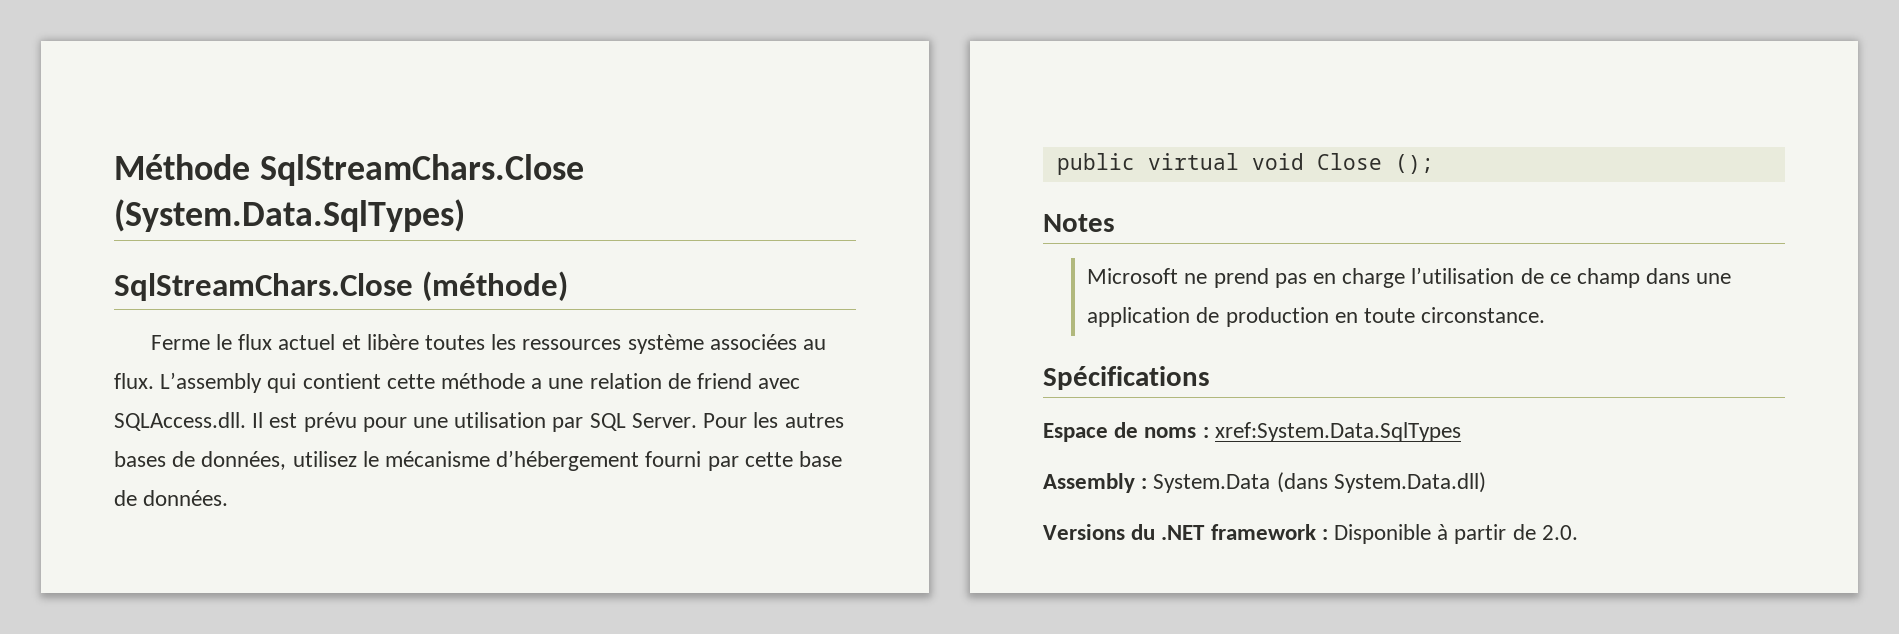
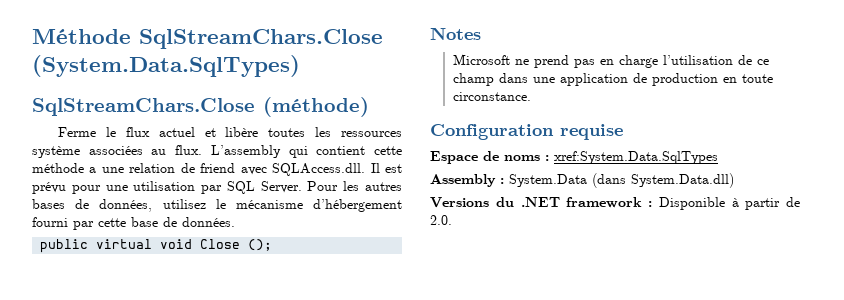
- Spécifications
+ Configuration requise

